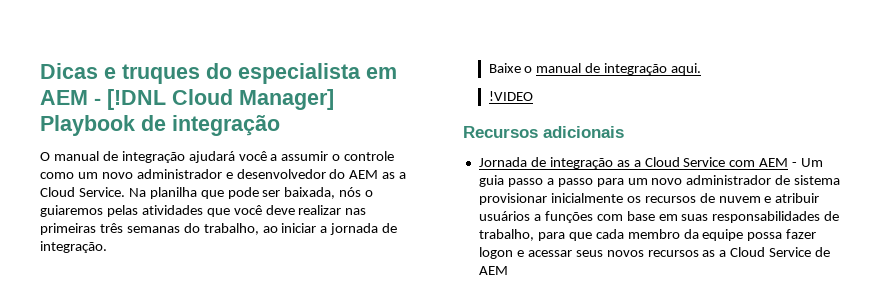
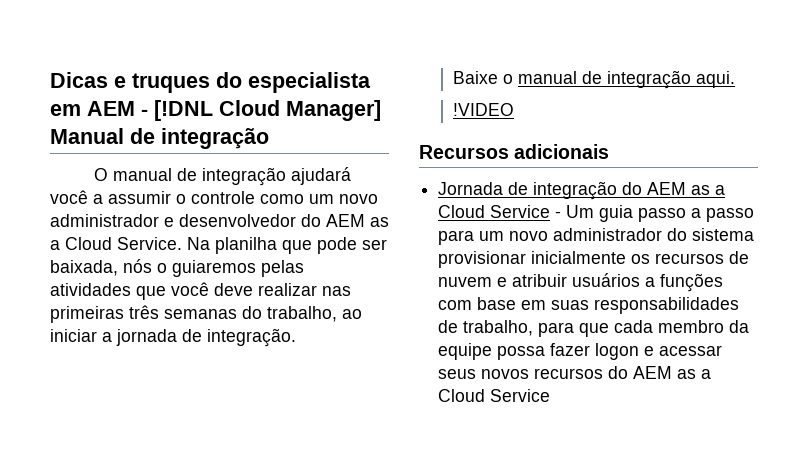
- Dicas e truques do especialista em AEM - [!DNL Cloud Manager] Playbook de integração
+ Dicas e truques do especialista em AEM - [!DNL Cloud Manager] Manual de integração
- Jornada de integração as a Cloud Service com AEM - Um guia passo a passo para um novo administrador de sistema provisionar inicialmente os recursos de nuvem e atribuir usuários a funções com base em suas responsabilidades de trabalho, para que cada membro da equipe possa fazer logon e acessar seus novos recursos as a Cloud Service de AEM
+ Jornada de integração do AEM as a Cloud Service - Um guia passo a passo para um novo administrador do sistema provisionar inicialmente os recursos de nuvem e atribuir usuários a funções com base em suas responsabilidades de trabalho, para que cada membro da equipe possa fazer logon e acessar seus novos recursos do AEM as a Cloud Service

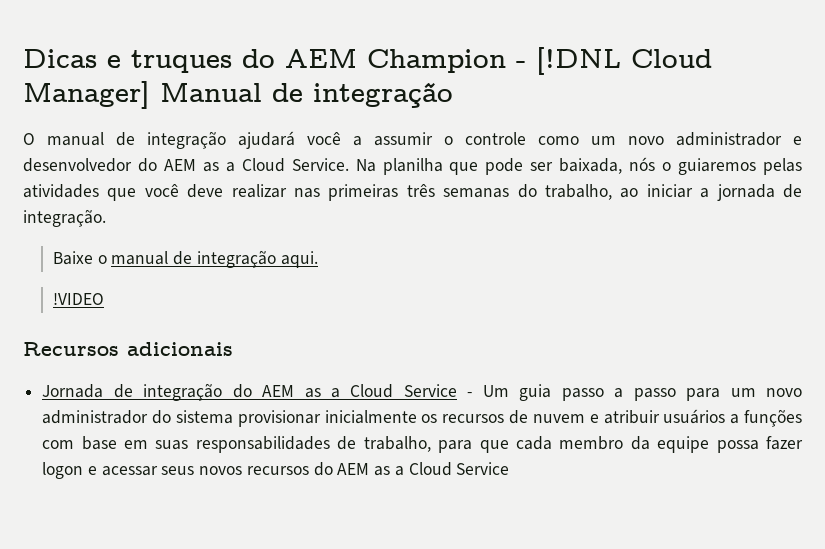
- Dicas e truques do especialista em AEM - [!DNL Cloud Manager] Manual de integração
+ Dicas e truques do AEM Champion - [!DNL Cloud Manager] Manual de integração

